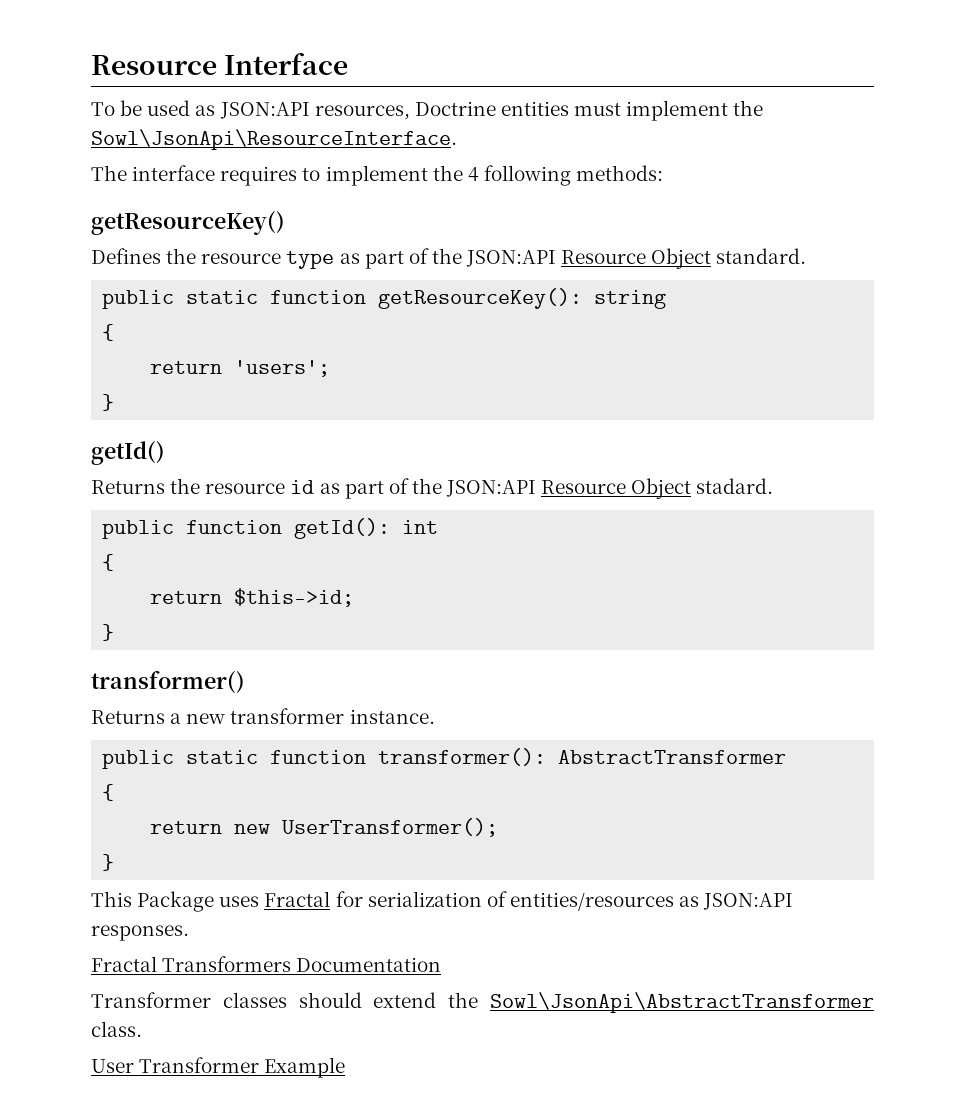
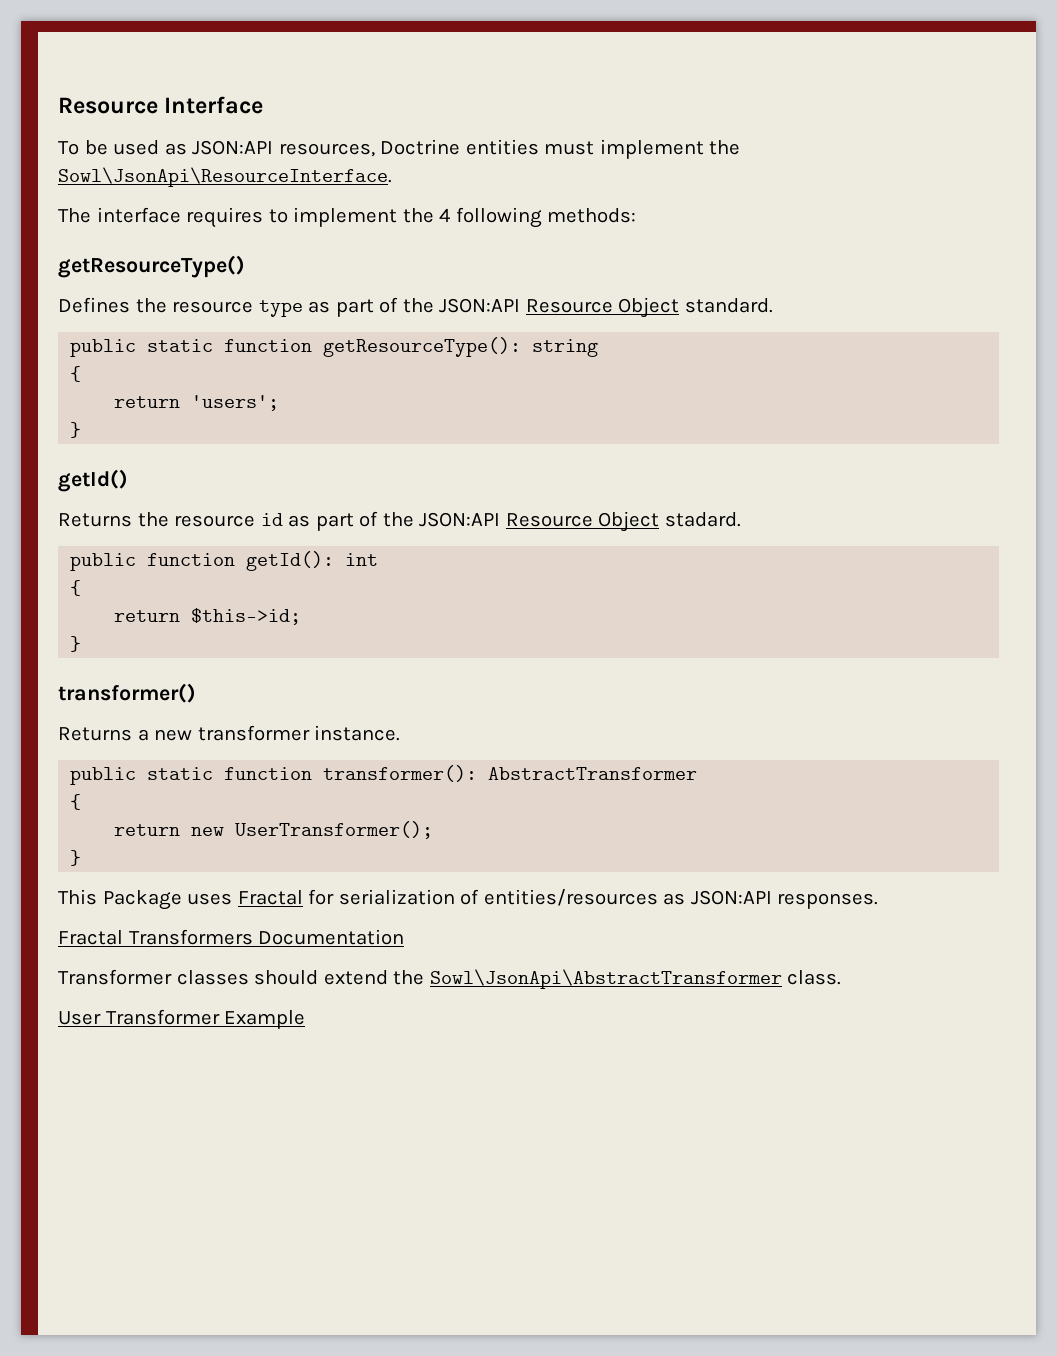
- getResourceKey()
+ getResourceType()
- public static function getResourceKey(): string
+ public static function getResourceType(): string

